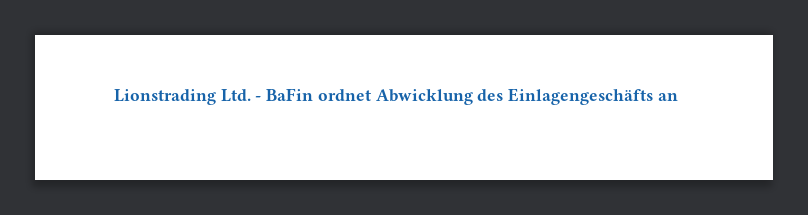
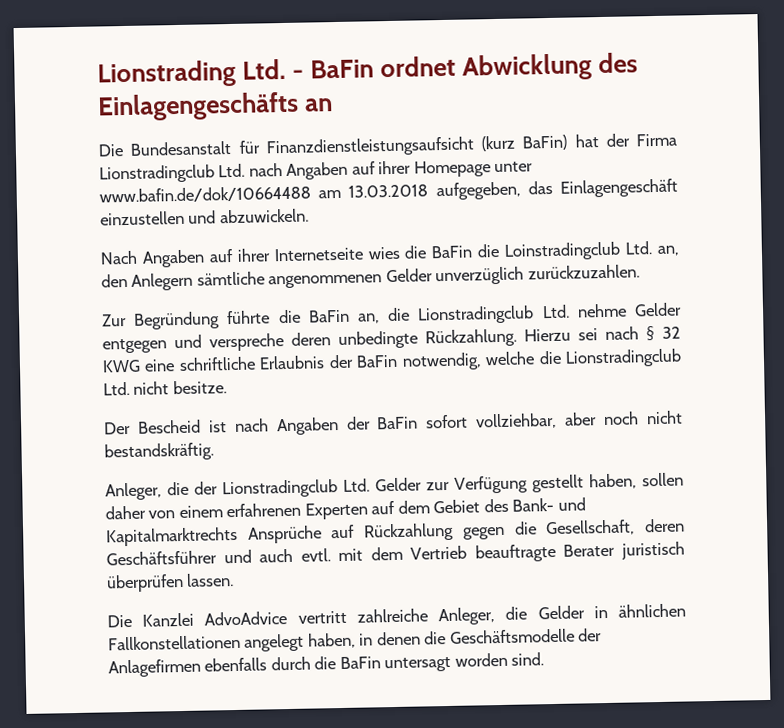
+ Die Bundesanstalt für Finanzdienstleistungsaufsicht (kurz BaFin) hat der Firma Lionstradingclub Ltd. nach Angaben auf ihrer Homepage unter www.bafin.de/dok/10664488 am 13.03.2018 aufgegeben, das Einlagengeschäft einzustellen und abzuwickeln.
+ Nach Angaben auf ihrer Internetseite wies die BaFin die Loinstradingclub Ltd. an, den Anlegern sämtliche angenommenen Gelder unverzüglich zurückzuzahlen.
+ Zur Begründung führte die BaFin an, die Lionstradingclub Ltd. nehme Gelder entgegen und verspreche deren unbedingte Rückzahlung. Hierzu sei nach § 32 KWG eine schriftliche Erlaubnis der BaFin notwendig, welche die Lionstradingclub Ltd. nicht besitze.
+ Der Bescheid ist nach Angaben der BaFin sofort vollziehbar, aber noch nicht bestandskräftig.
+ Anleger, die der Lionstradingclub Ltd. Gelder zur Verfügung gestellt haben, sollen daher von einem erfahrenen Experten auf dem Gebiet des Bank- und Kapitalmarktrechts Ansprüche auf Rückzahlung gegen die Gesellschaft, deren Geschäftsführer und auch evtl. mit dem Vertrieb beauftragte Berater juristisch überprüfen lassen.
+ Die Kanzlei AdvoAdvice vertritt zahlreiche Anleger, die Gelder in ähnlichen Fallkonstellationen angelegt haben, in denen die Geschäftsmodelle der Anlagefirmen ebenfalls durch die BaFin untersagt worden sind.

